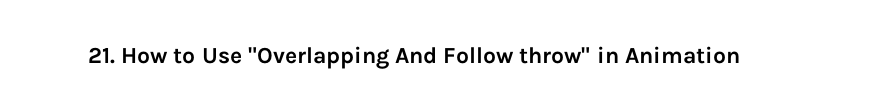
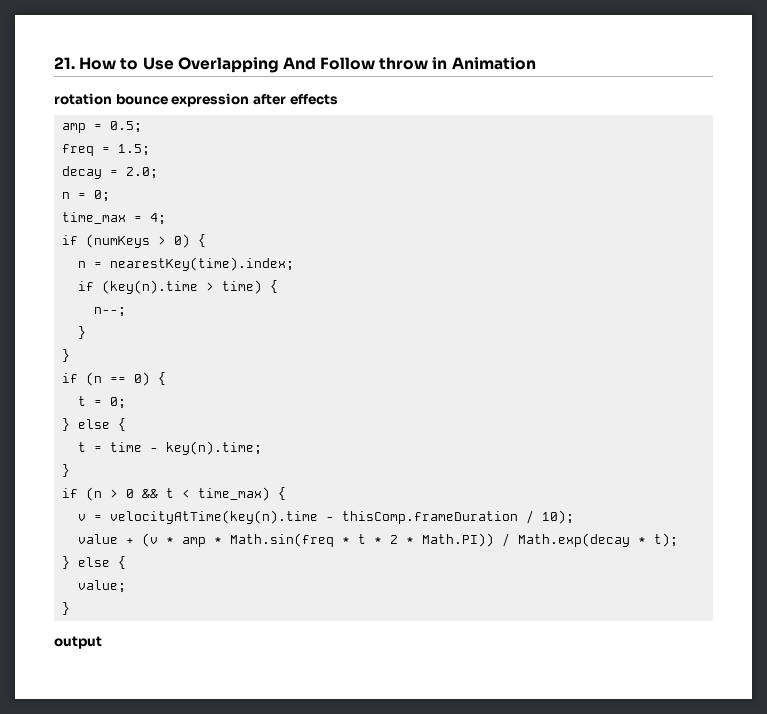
- 21. How to Use "Overlapping And Follow throw" in Animation
+ 21. How to Use Overlapping And Follow throw in Animation
+ rotation bounce expression after effects
+ amp = 0.5;
+ freq = 1.5;
+ decay = 2.0;
+ n = 0;
+ time_max = 4;
+ if (numKeys > 0) {
+ n = nearestKey(time).index;
+ if (key(n).time > time) {
+ n--;
+ }
+ }
+ if (n == 0) {
+ t = 0;
+ } else {
+ t = time - key(n).time;
+ }
+ if (n > 0 && t < time_max) {
+ v = velocityAtTime(key(n).time - thisComp.frameDuration / 10);
+ value + (v * amp * Math.sin(freq * t * 2 * Math.PI)) / Math.exp(decay * t);
+ } else {
+ value;
+ }
+ output

